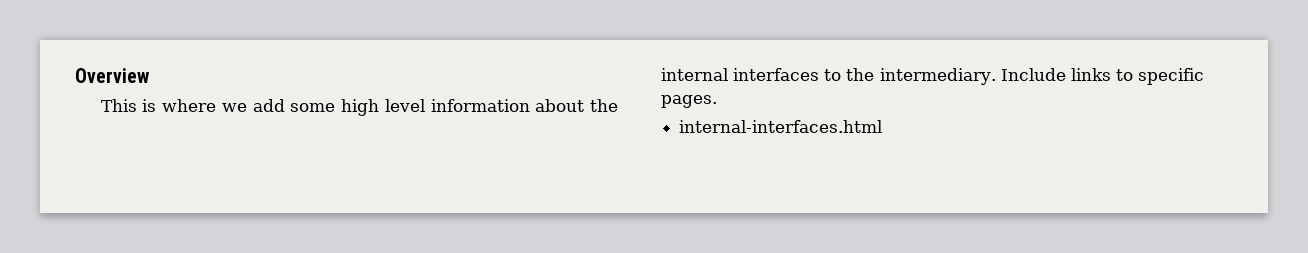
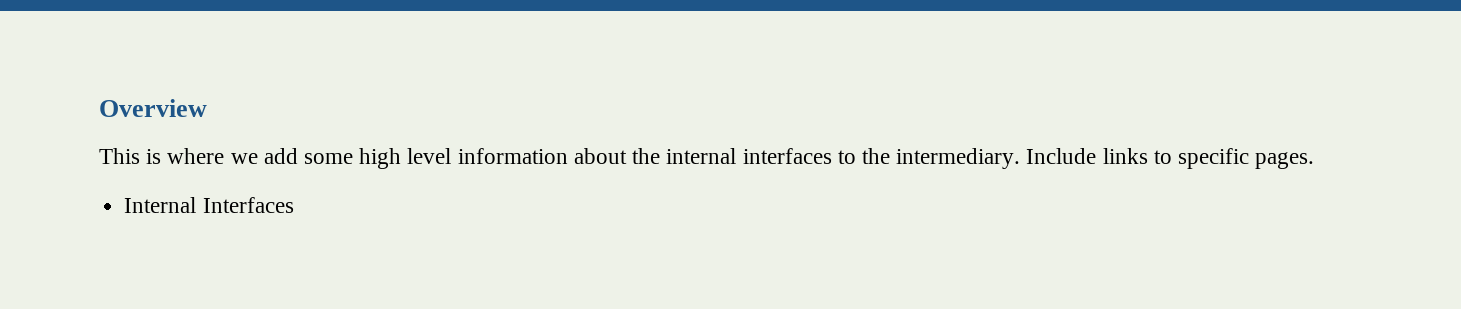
- internal-interfaces.html
+ Internal Interfaces

